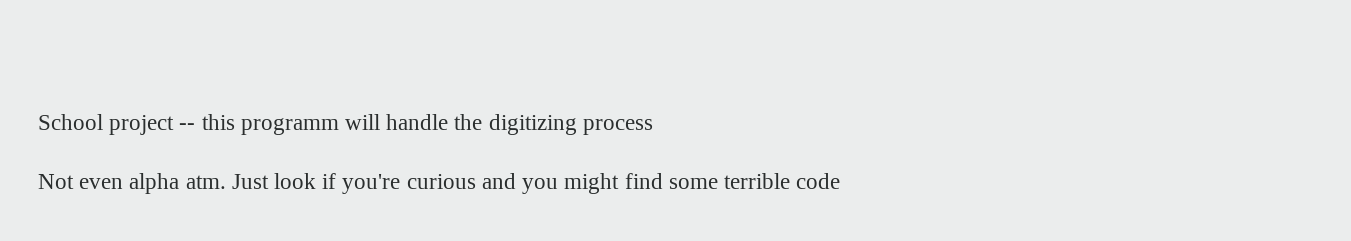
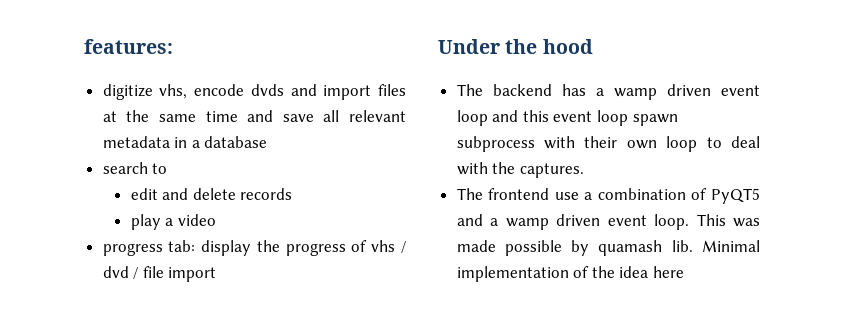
- School project -- this programm will handle the digitizing process
- Not even alpha atm. Just look if you're curious and you might find some terrible code
+ features:
+ digitize vhs, encode dvds and import files at the same time and save all relevant metadata in a database
+ search to
+ edit and delete records
+ play a video
+ progress tab: display the progress of vhs / dvd / file import
+ Under the hood
+ The backend has a wamp driven event loop and this event loop spawn subprocess with their own loop to deal with the captures.
+ The frontend use a combination of PyQT5 and a wamp driven event loop. This was made possible by quamash lib. Minimal implementation of the idea here

